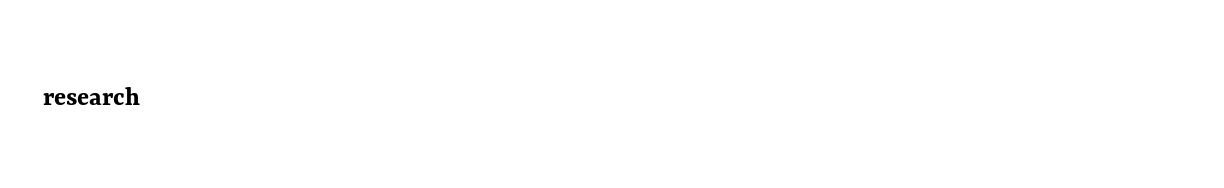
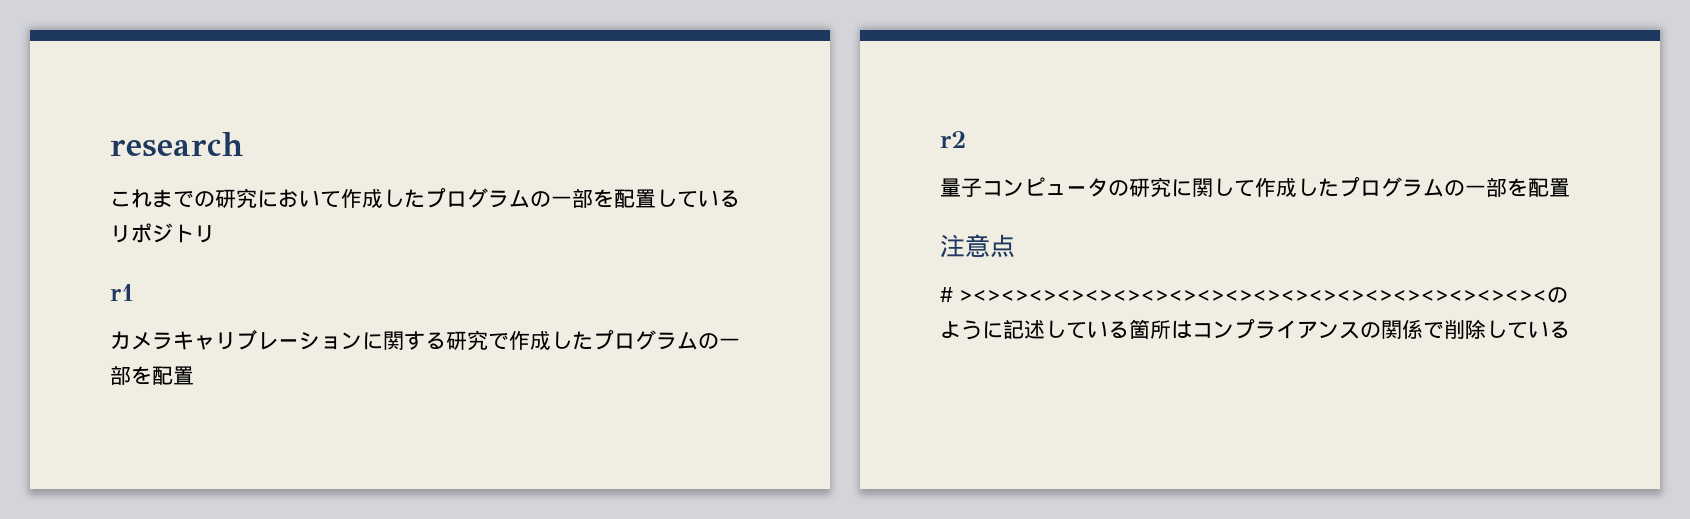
+ これまでの研究において作成したプログラムの一部を配置しているリポジトリ
+ r1
+ カメラキャリブレーションに関する研究で作成したプログラムの一部を配置
+ r2
+ 量子コンピュータの研究に関して作成したプログラムの一部を配置
+ 注意点
+ # ><><><><><><><><><><><><><><><><><><><><><のように記述している箇所はコンプライアンスの関係で削除している

